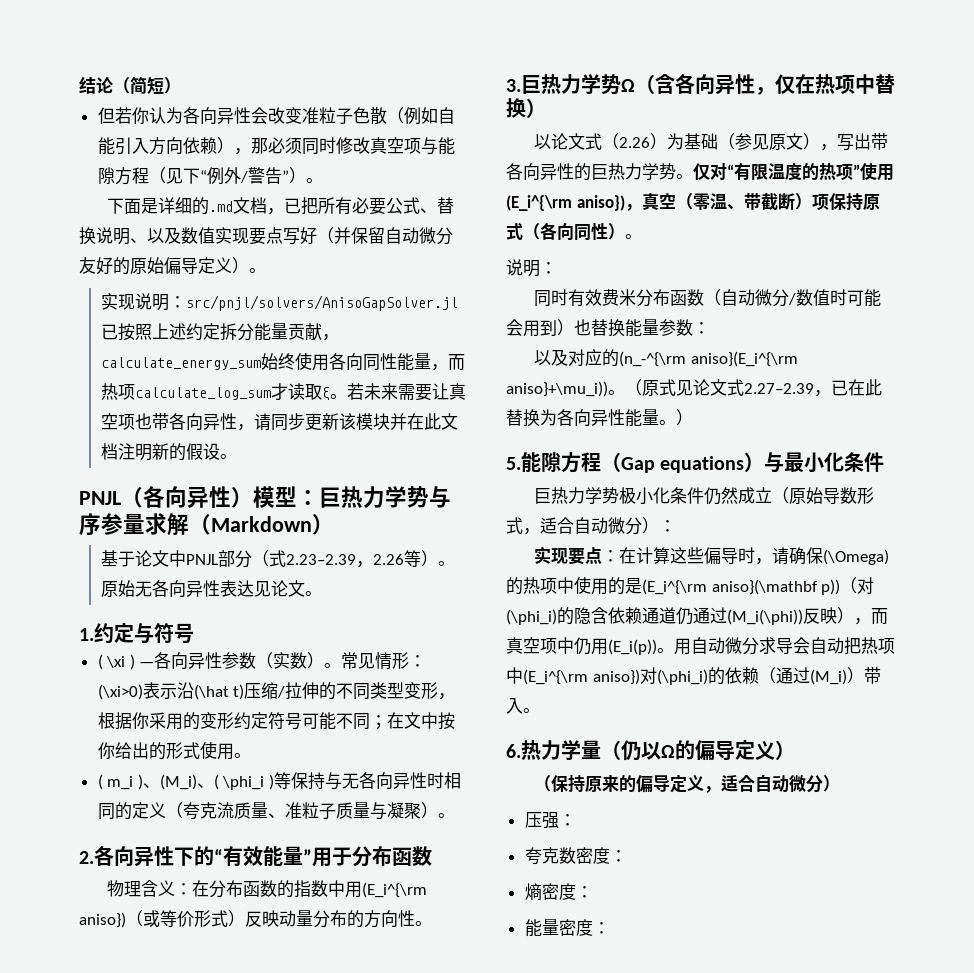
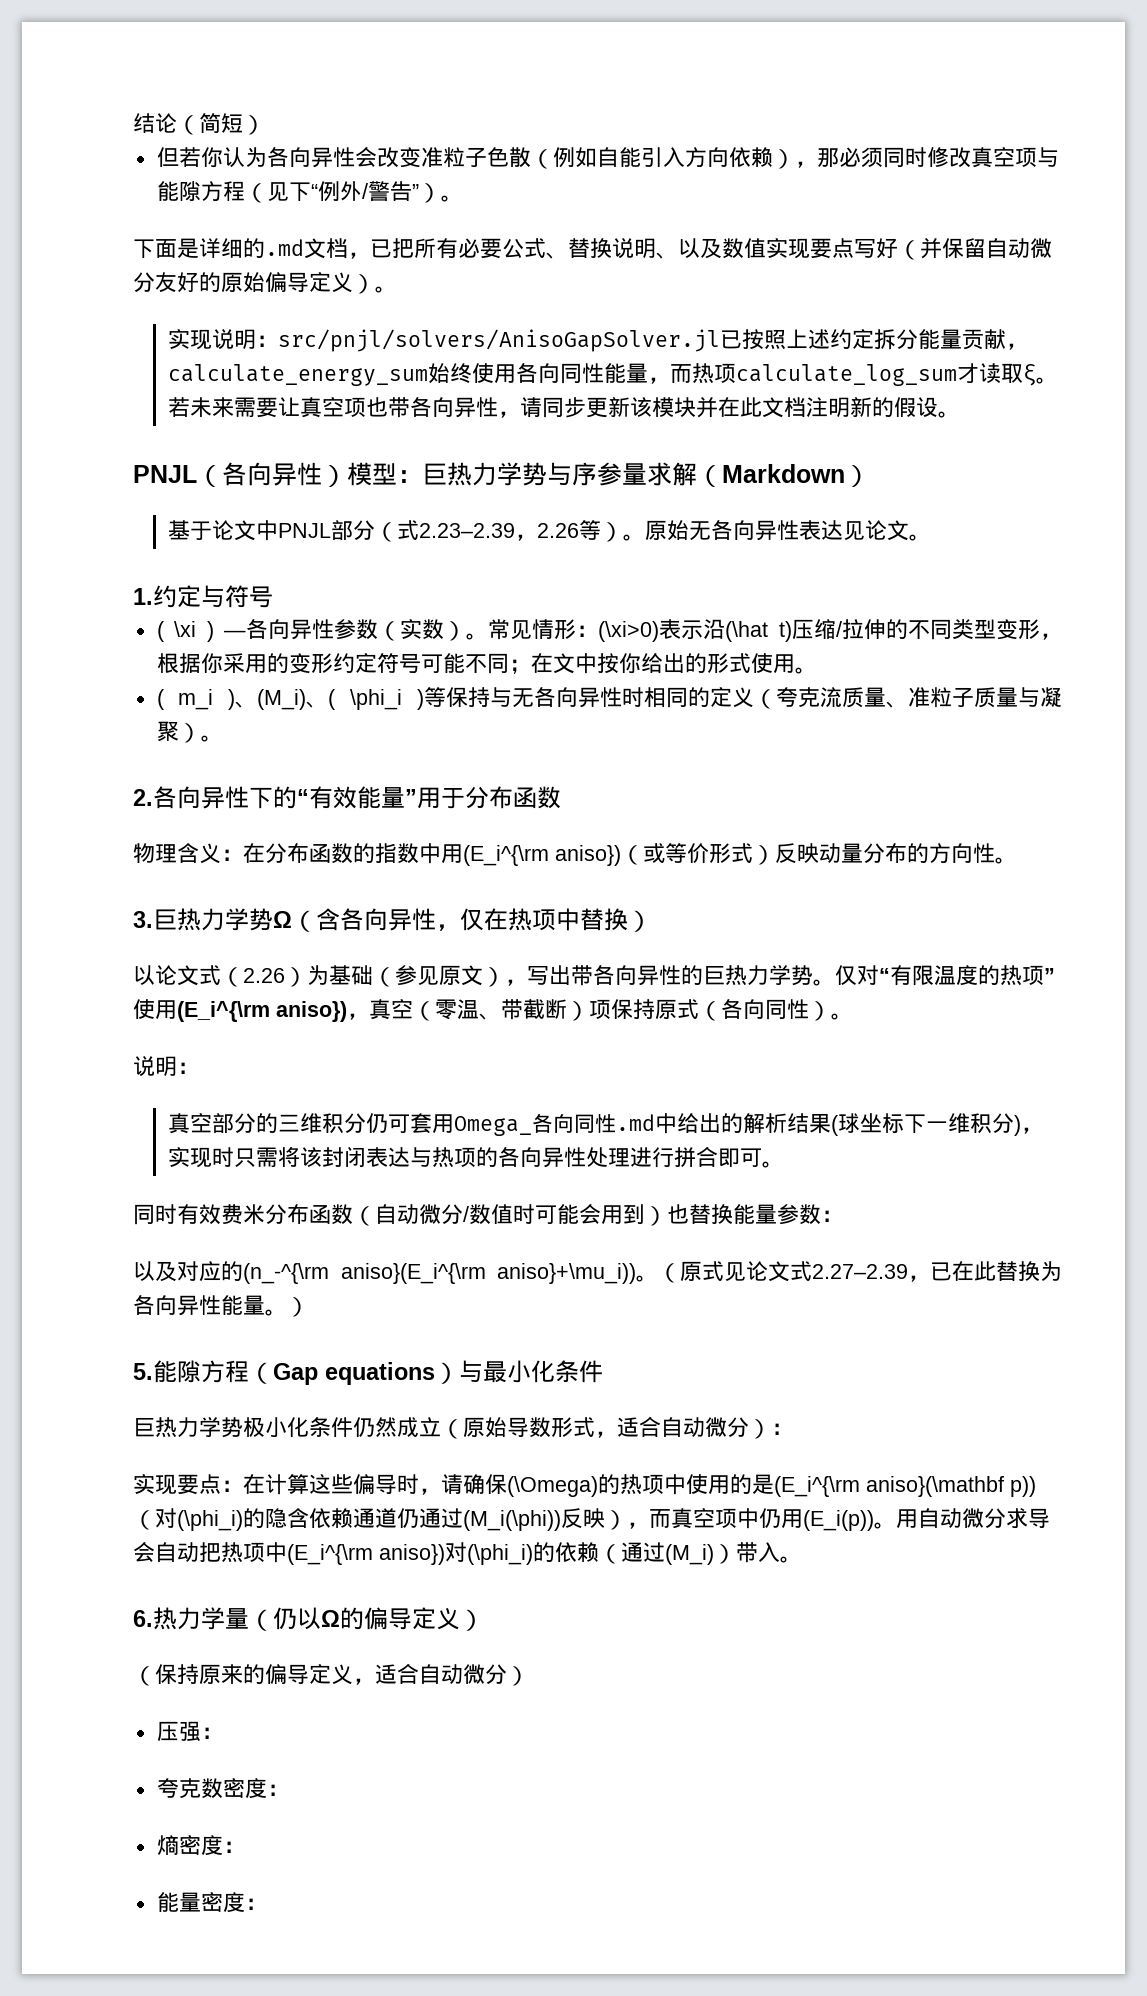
+ 真空部分的三维积分仍可套用Omega_各向同性.md中给出的解析结果(球坐标下一维积分)，实现时只需将该封闭表达与热项的各向异性处理进行拼合即可。

